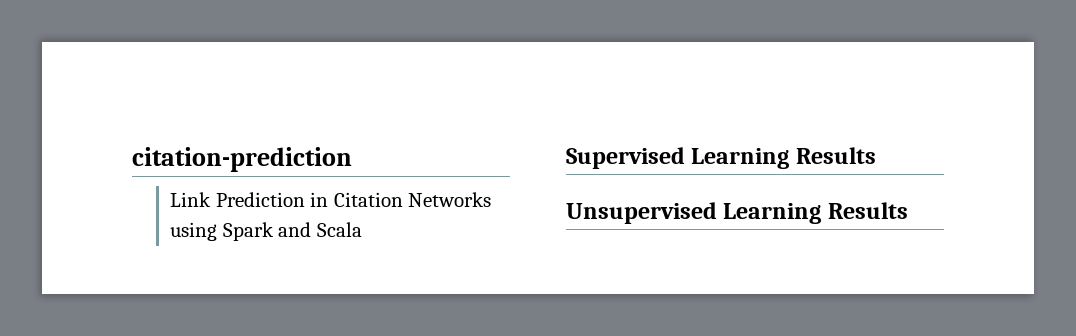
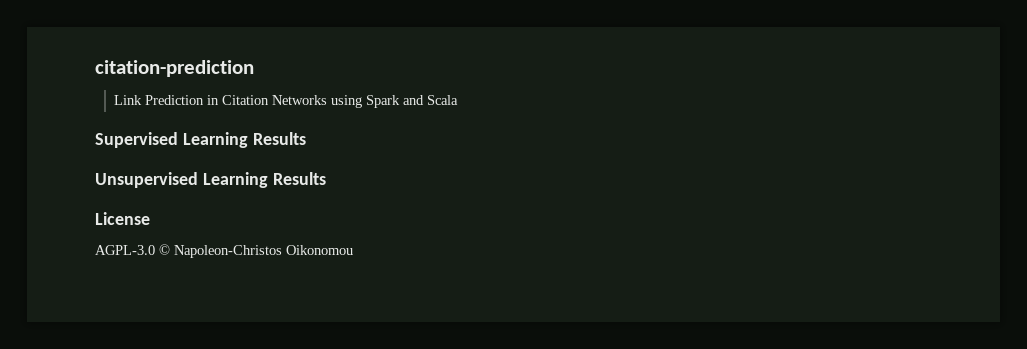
+ License
+ AGPL-3.0 © Napoleon-Christos Oikonomou

